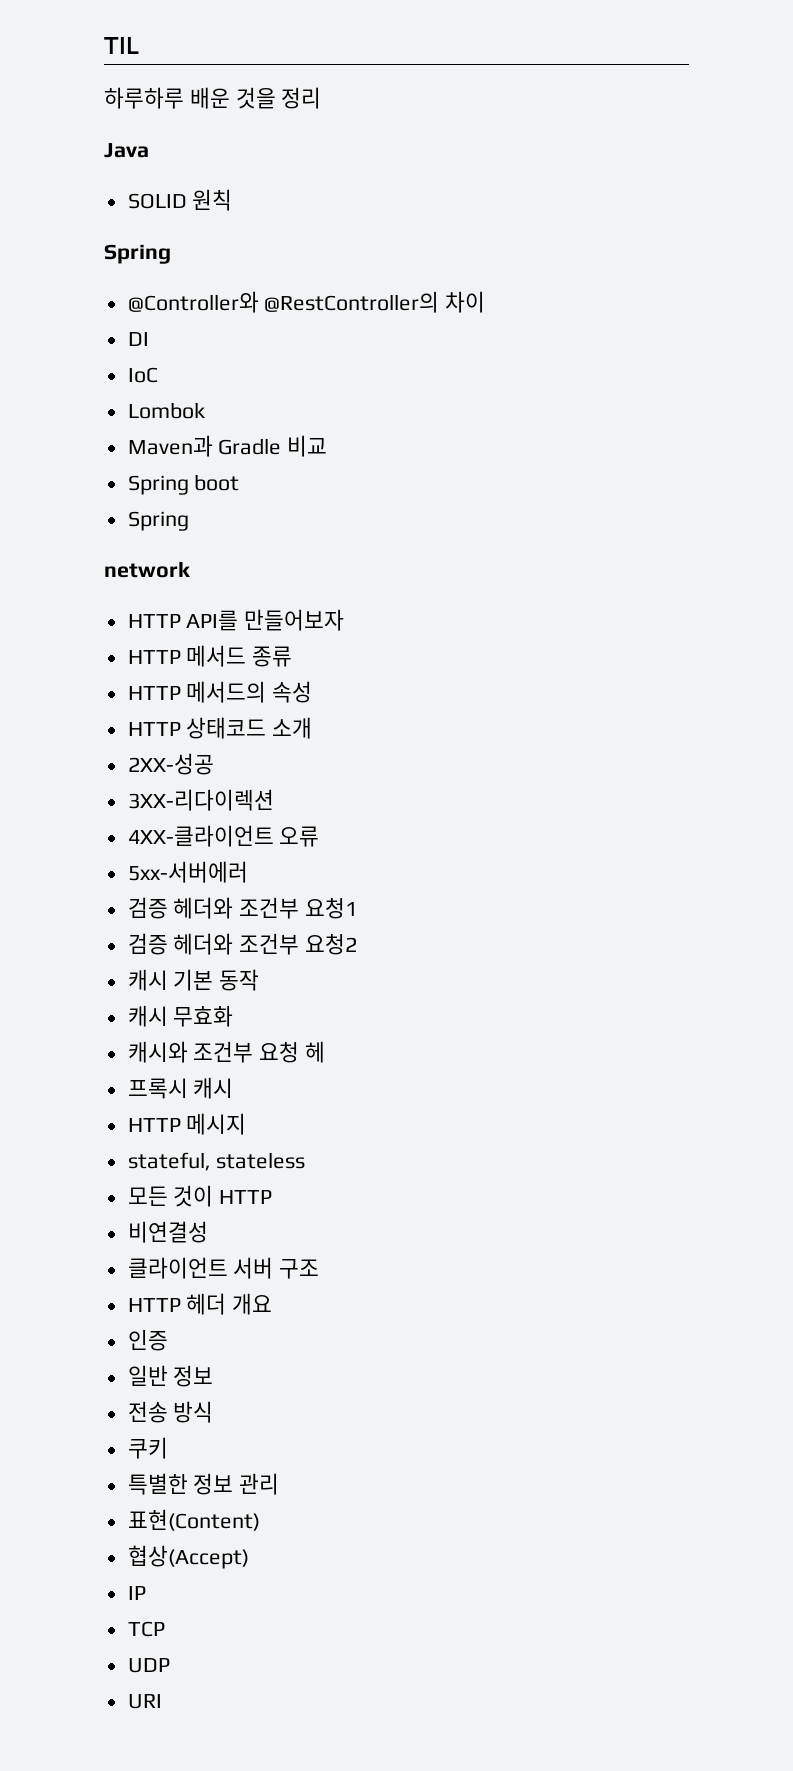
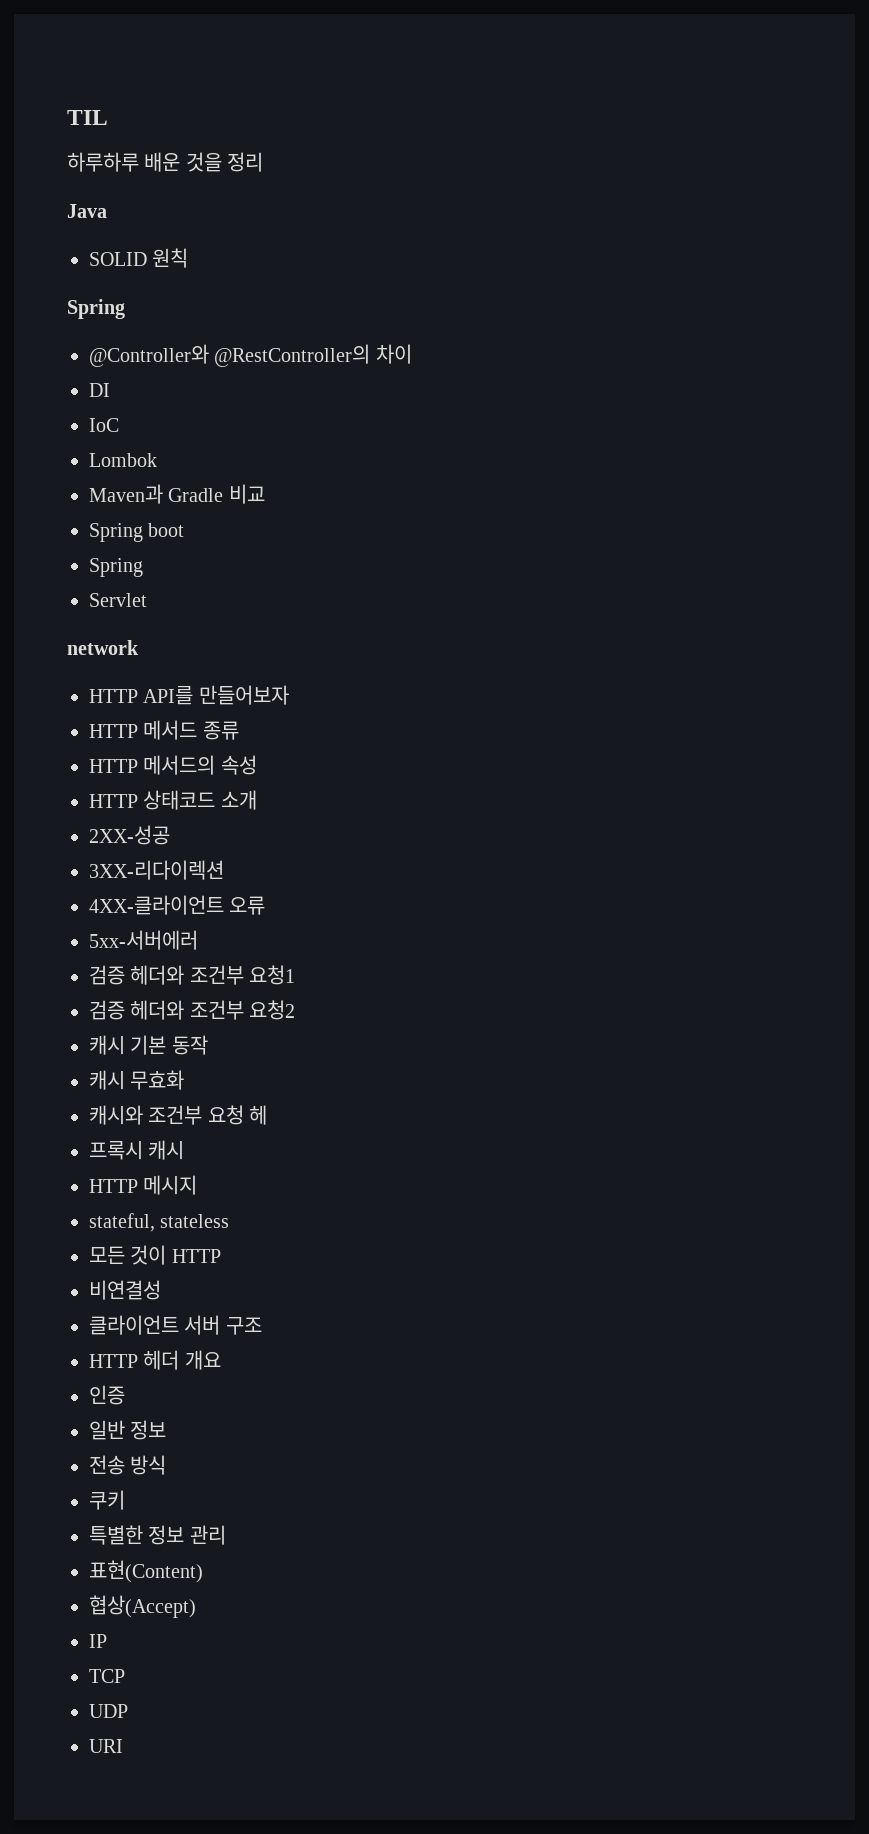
+ Servlet

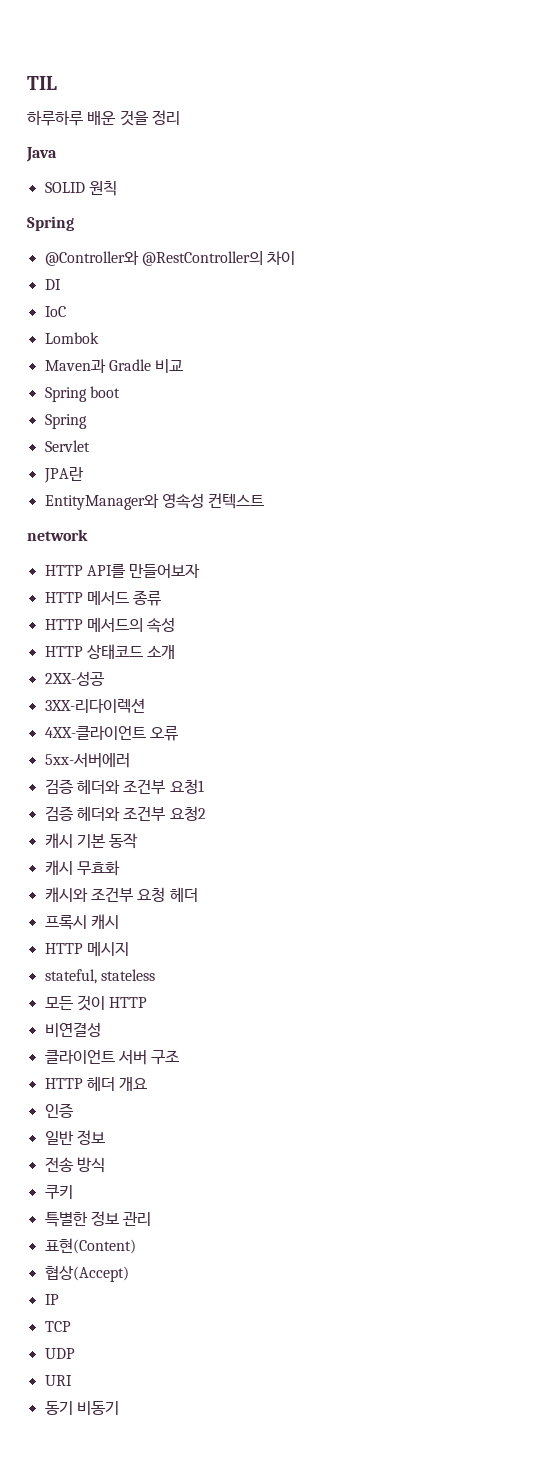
+ JPA란
+ EntityManager와 영속성 컨텍스트
- 캐시와 조건부 요청 헤
+ 캐시와 조건부 요청 헤더
+ 동기 비동기

